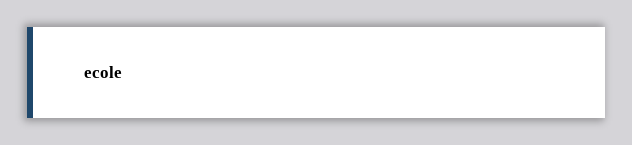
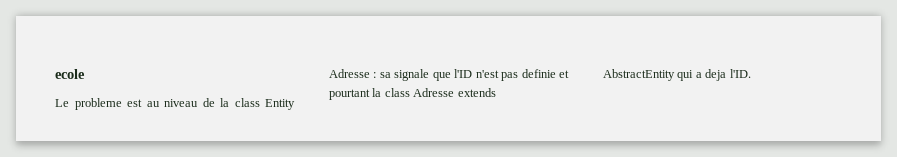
+ Le probleme est au niveau de la class Entity Adresse : sa signale que l'ID n'est pas definie et pourtant la class Adresse extends AbstractEntity qui a deja l'ID.

